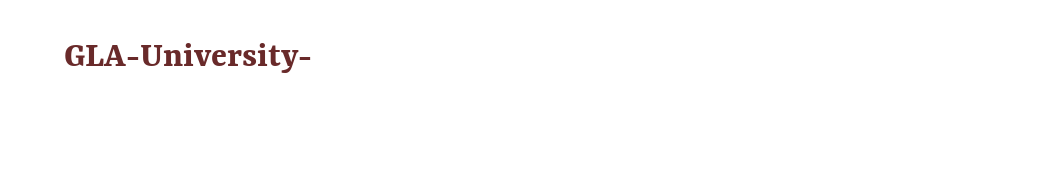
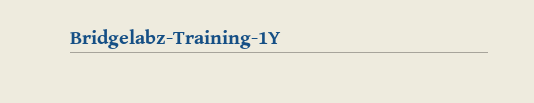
- GLA-University-
+ Bridgelabz-Training-1Y

